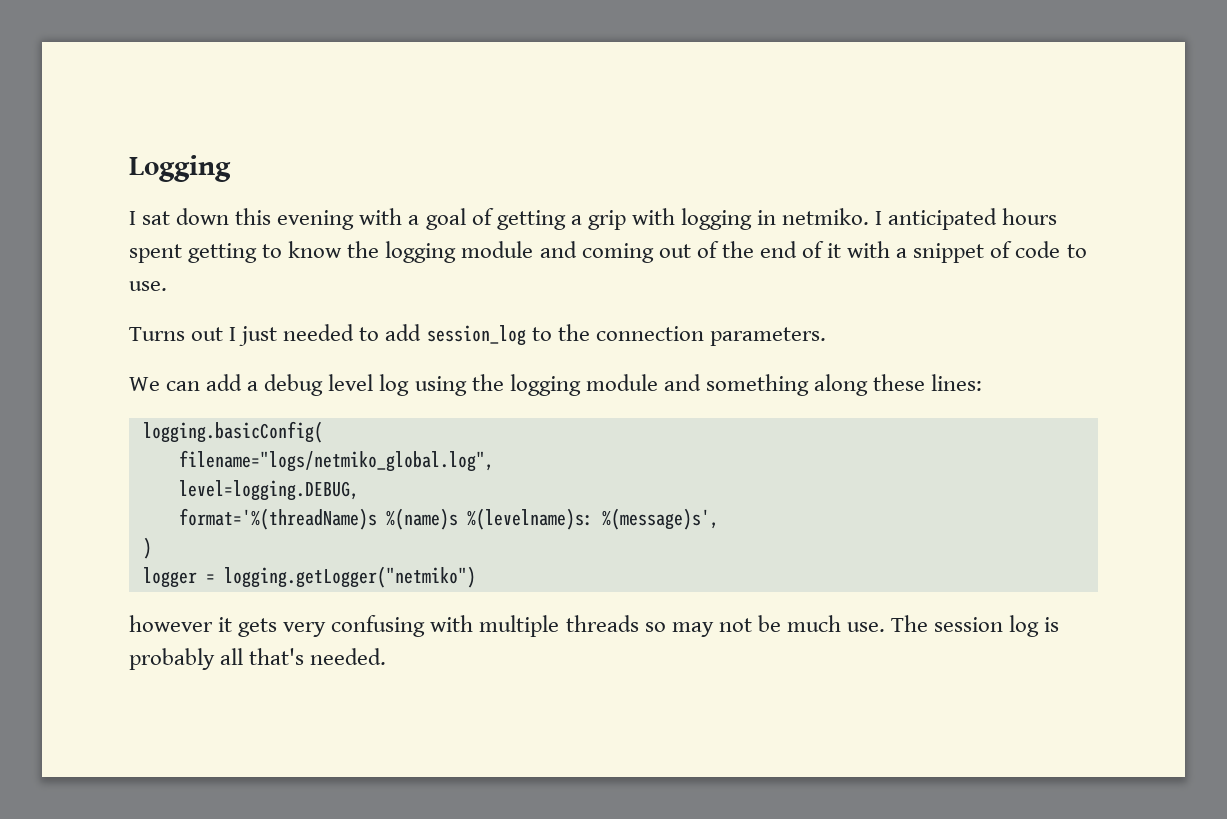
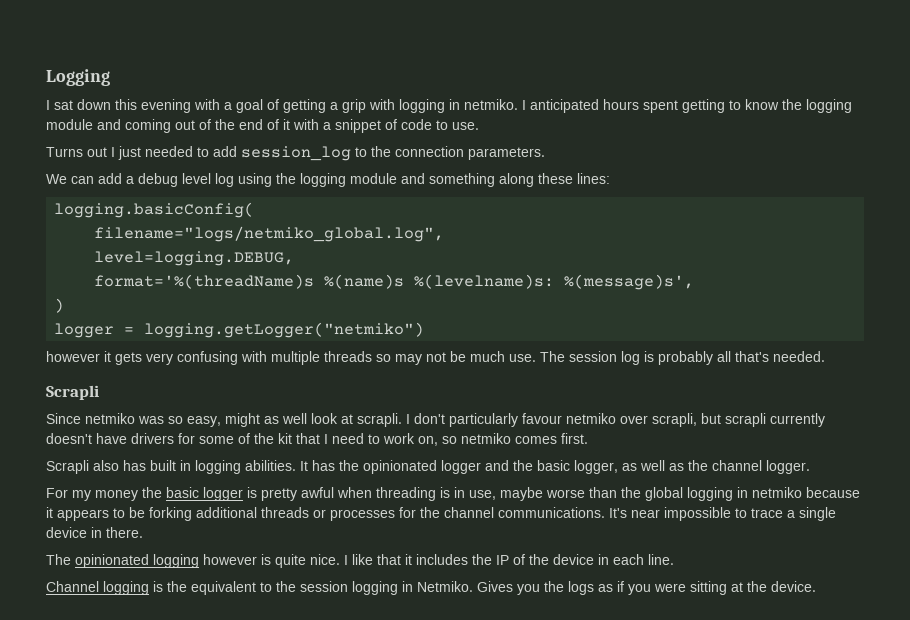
  The session log is probably all that's needed.
+ Scrapli
+ Since netmiko was so easy, might as well look at scrapli. I don't particularly favour netmiko over scrapli, but scrapli currently doesn't have drivers for some of the kit that I need to work on, so netmiko comes first.
+ Scrapli also has built in logging abilities. It has the opinionated logger and the basic logger, as well as the channel logger.
+ For my money the basic logger is pretty awful when threading is in use, maybe worse than the global logging in netmiko because it appears to be forking additional threads or processes for the channel communications. It's near impossible to trace a single device in there.
+ The opinionated logging however is quite nice. I like that it includes the IP of the device in each line.
+ Channel logging is the equivalent to the session logging in Netmiko. Gives you the logs as if you were sitting at the device.

